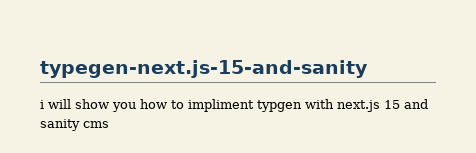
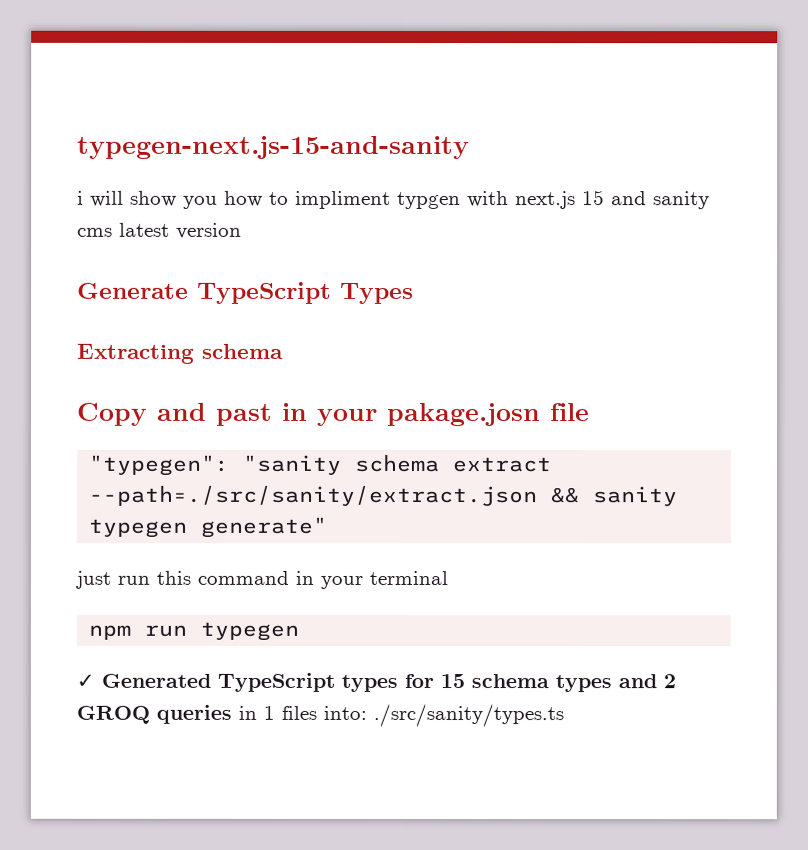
- i will show you how to impliment typgen with next.js 15 and sanity cms
+ i will show you how to impliment typgen with next.js 15 and sanity cms latest version
+ Generate TypeScript Types
+ Extracting schema
+ Copy and past in your pakage.josn file
+ "typegen": "sanity schema extract --path=./src/sanity/extract.json && sanity typegen generate"
+ just run this command in your terminal
+ npm run typegen
+ ✓ Generated TypeScript types for 15 schema types and 2 GROQ queries in 1 files into: ./src/sanity/types.ts

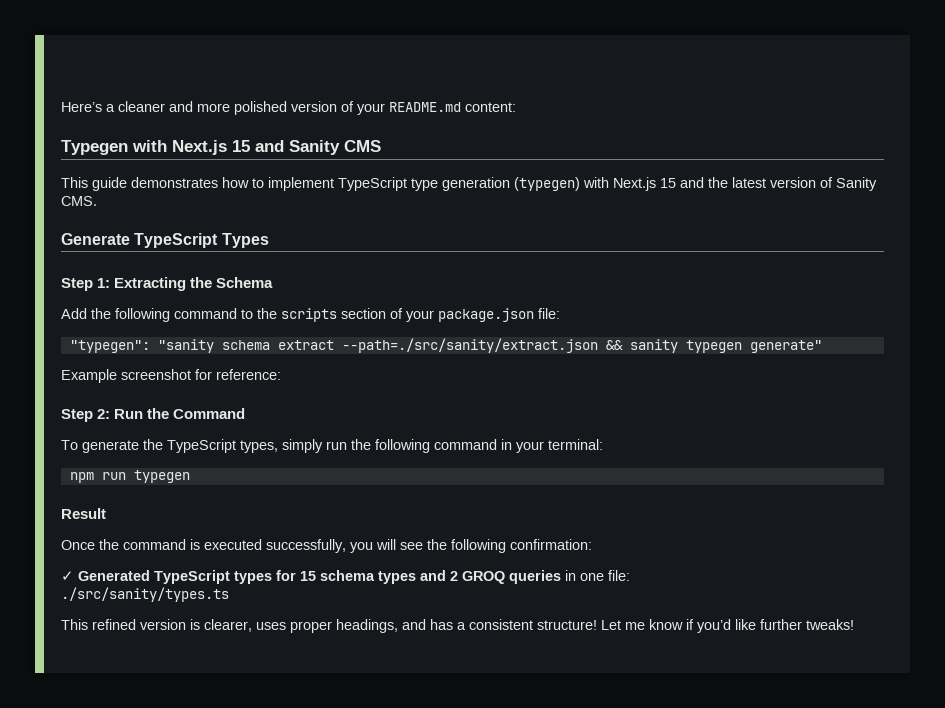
- typegen-next.js-15-and-sanity
- i will show you how to impliment typgen with next.js 15 and sanity cms latest version
+ Here’s a cleaner and more polished version of your README.md content:
+ Typegen with Next.js 15 and Sanity CMS
+ This guide demonstrates how to implement TypeScript type generation (typegen) with Next.js 15 and the latest version of Sanity CMS.
- Extracting schema
- Copy and past in your pakage.josn file
+ Step 1: Extracting the Schema
+ Add the following command to the scripts section of your package.json file:
- just run this command in your terminal
+ Example screenshot for reference:
+ Step 2: Run the Command
+ To generate the TypeScript types, simply run the following command in your terminal:
+ Result
+ Once the command is executed successfully, you will see the following confirmation:
- ✓ Generated TypeScript types for 15 schema types and 2 GROQ queries in 1 files into: ./src/sanity/types.ts
+ ✓ Generated TypeScript types for 15 schema types and 2 GROQ queries in one file:
+ ./src/sanity/types.ts
+ This refined version is clearer, uses proper headings, and has a consistent structure! Let me know if you’d like further tweaks!

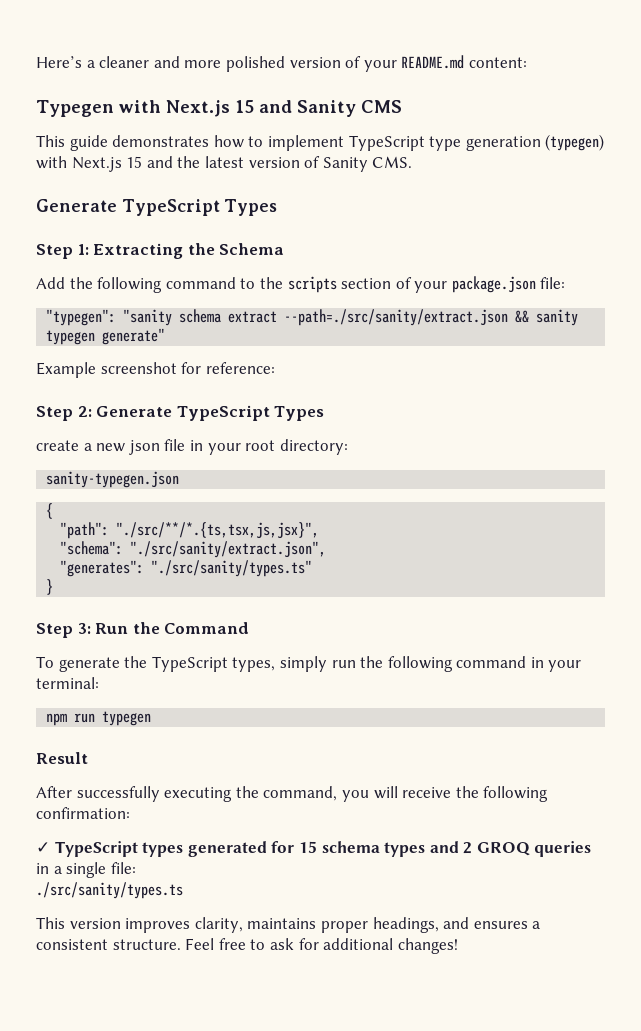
- Step 2: Run the Command
+ Step 2: Generate TypeScript Types
+ create a new json file in your root directory:
+ sanity-typegen.json
+ {
+ "path": "./src/**/*.{ts,tsx,js,jsx}",
+ "schema": "./src/sanity/extract.json",
+ "generates": "./src/sanity/types.ts"
+ }
+ Step 3: Run the Command
- Once the command is executed successfully, you will see the following confirmation:
+ After successfully executing the command, you will receive the following confirmation:
- ✓ Generated TypeScript types for 15 schema types and 2 GROQ queries in one file:
+ ✓ TypeScript types generated for 15 schema types and 2 GROQ queries in a single file:
- This refined version is clearer, uses proper headings, and has a consistent structure! Let me know if you’d like further tweaks!
+ This version improves clarity, maintains proper headings, and ensures a consistent structure. Feel free to ask for additional changes!

